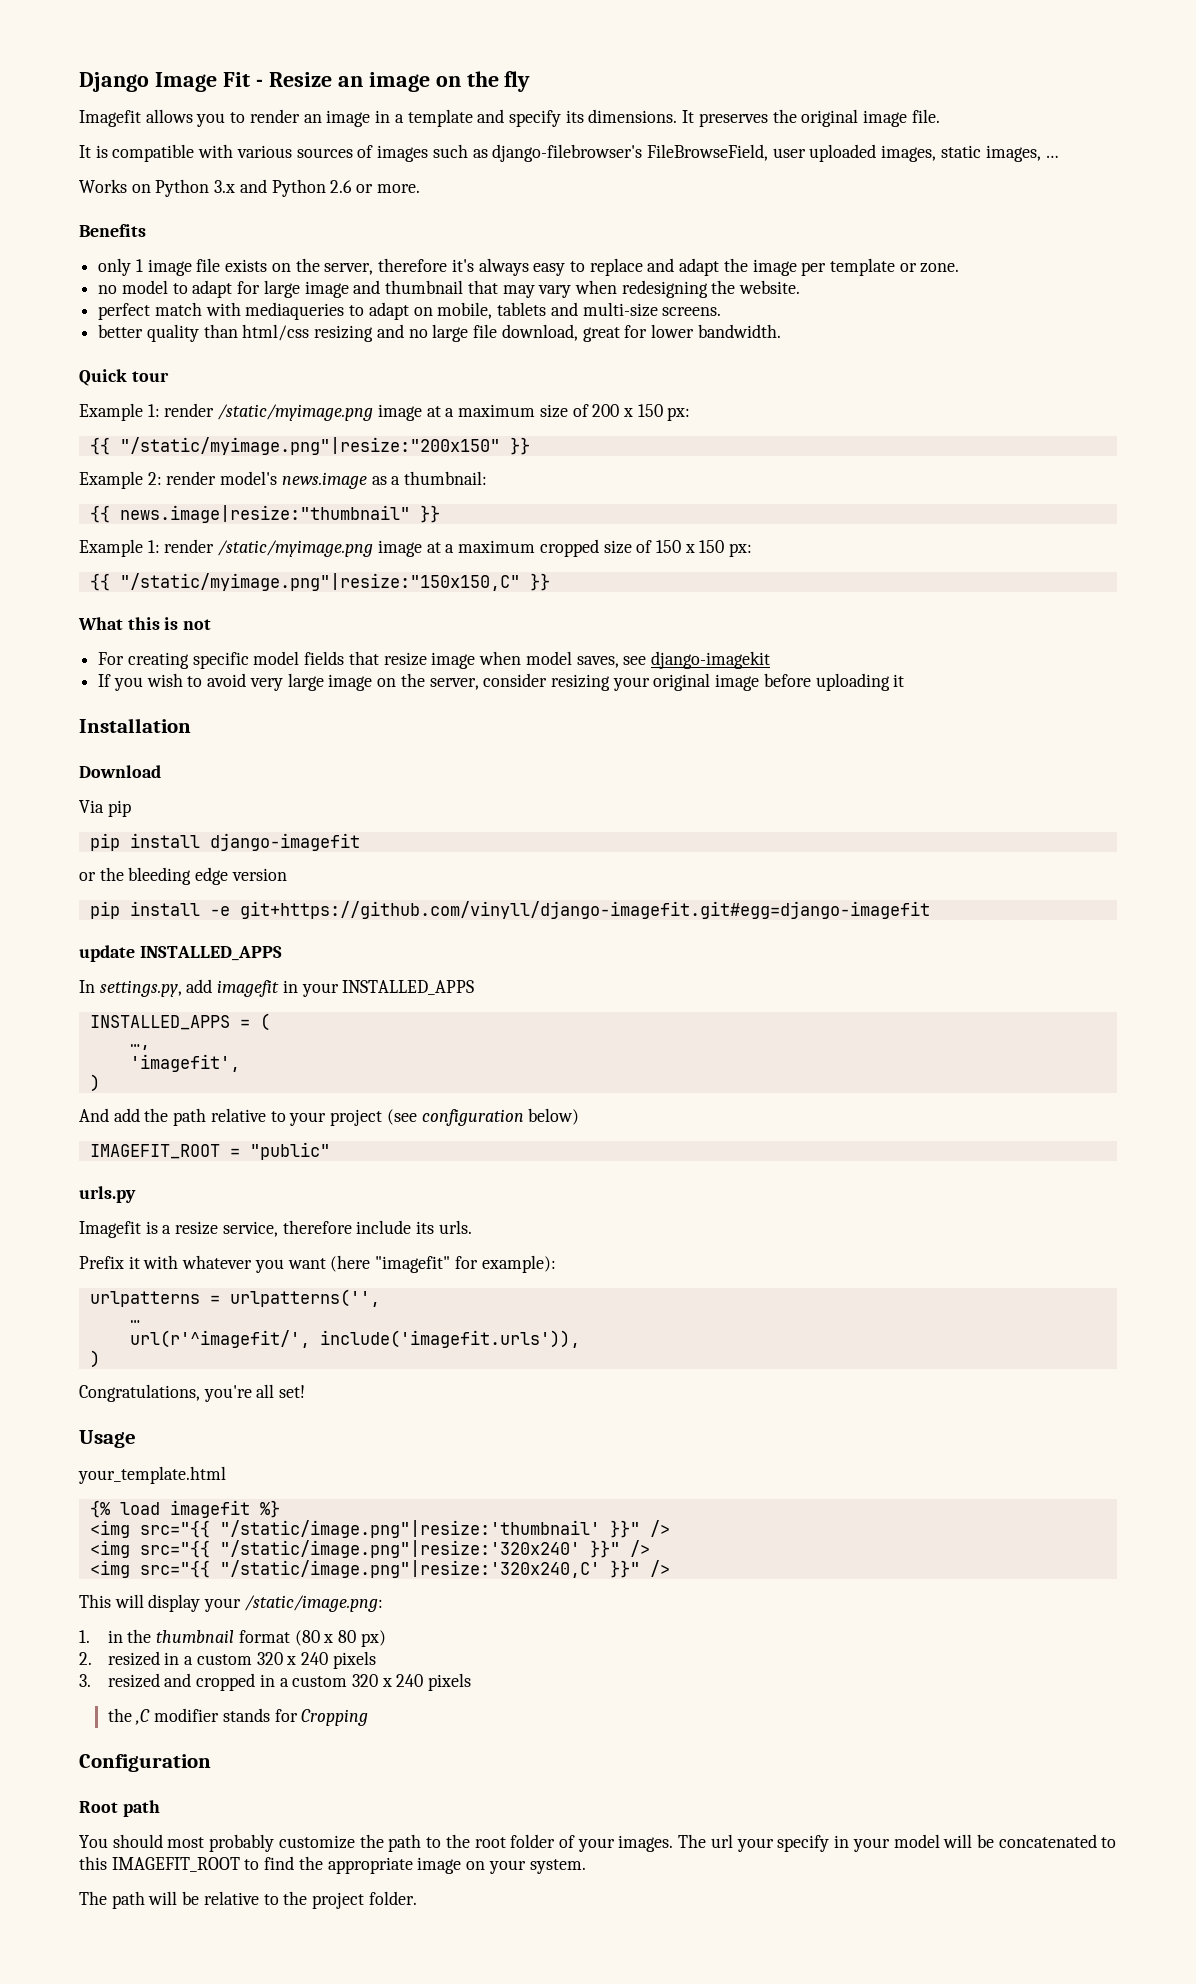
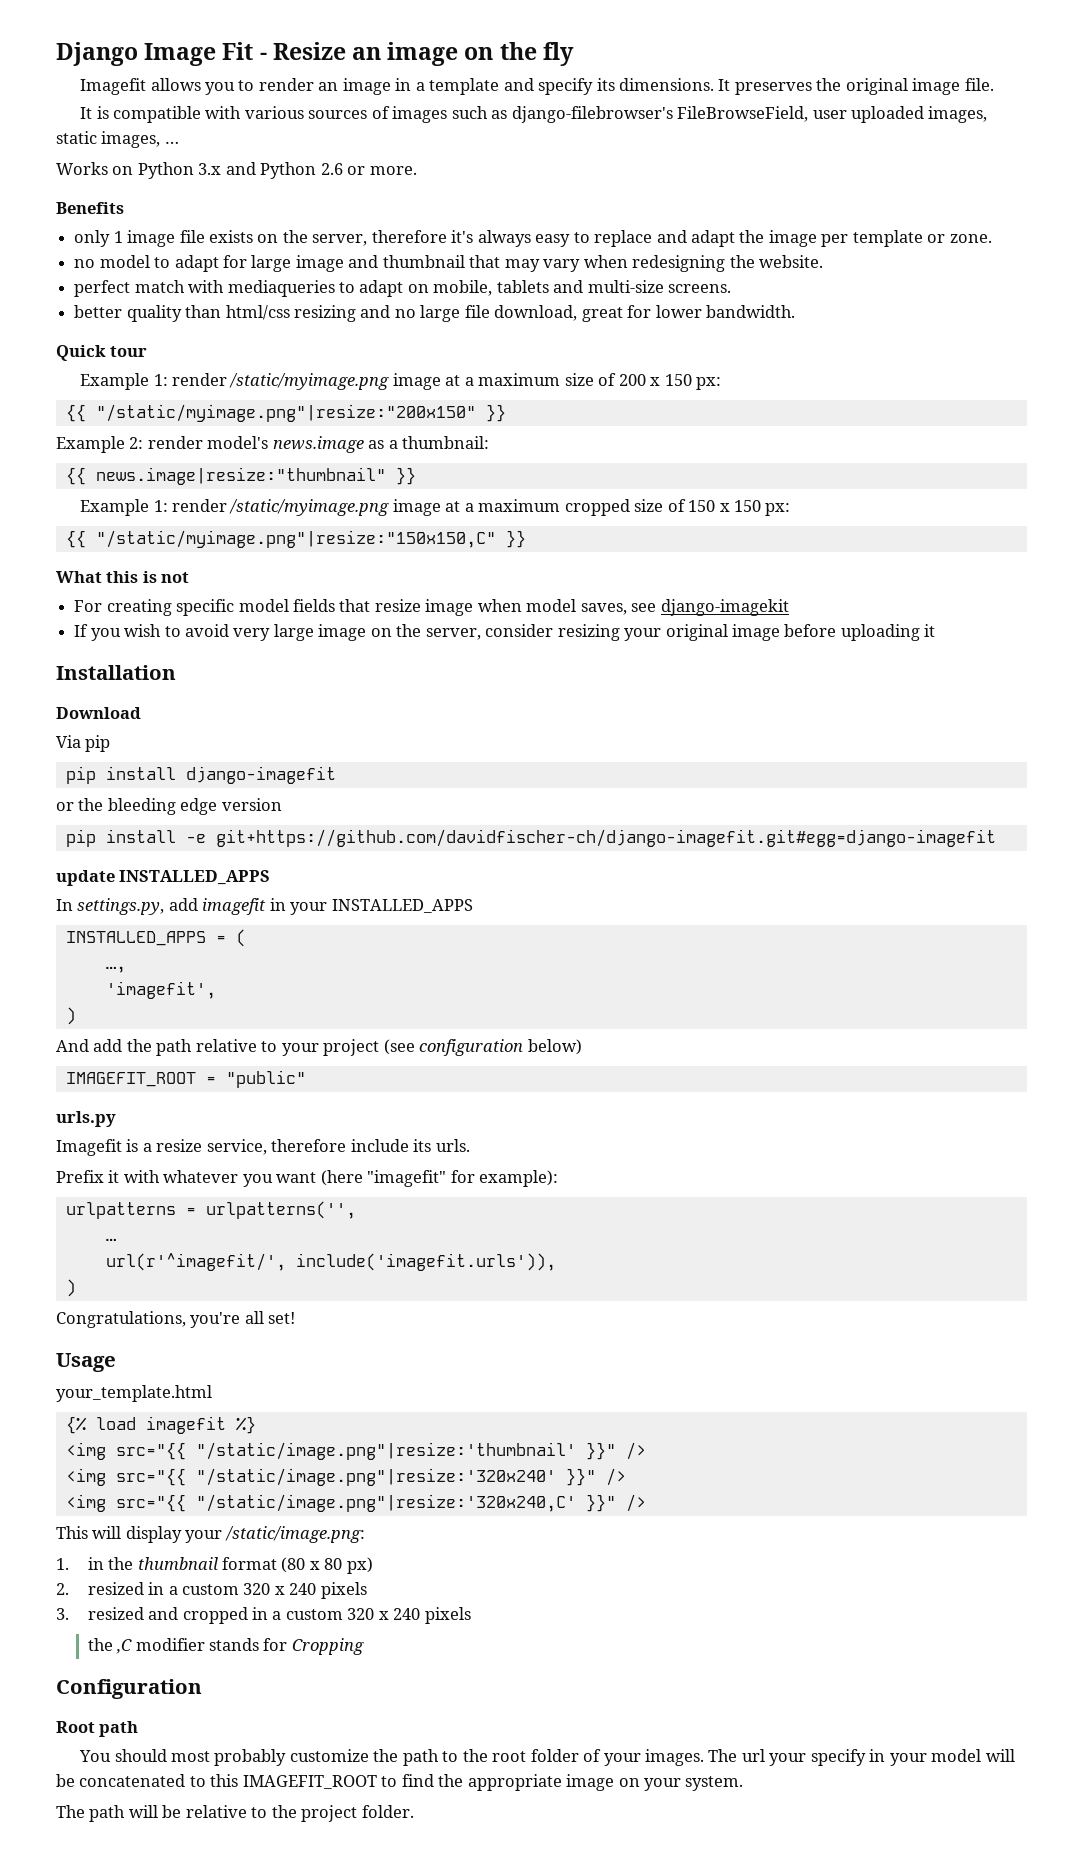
- pip install -e git+https://github.com/vinyll/django-imagefit.git#egg=django-imagefit
+ pip install -e git+https://github.com/davidfischer-ch/django-imagefit.git#egg=django-imagefit

